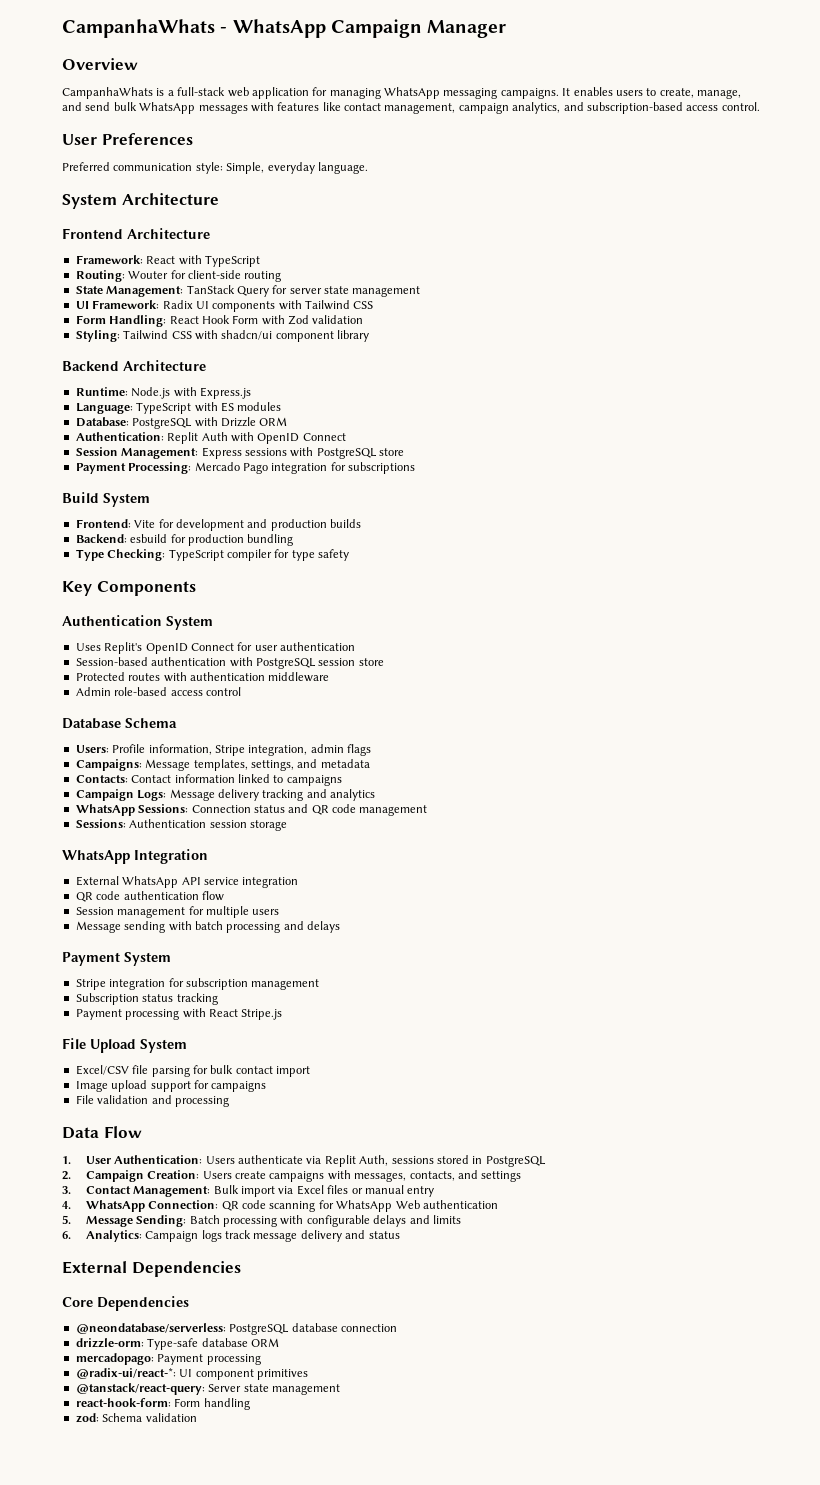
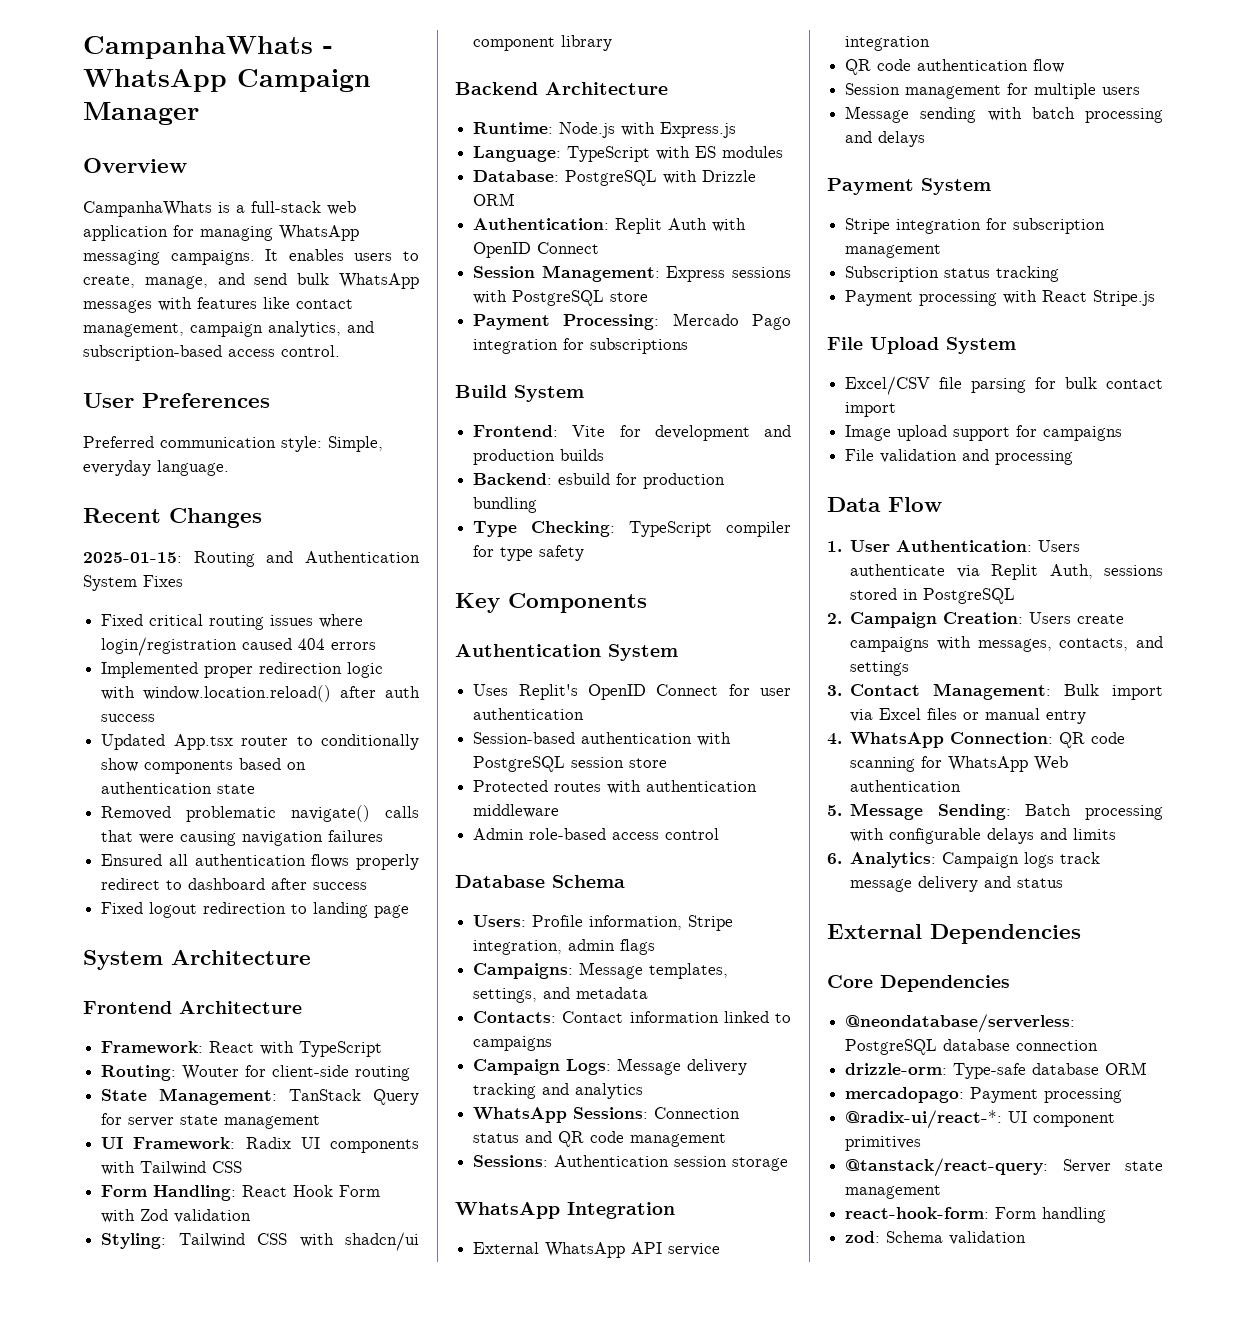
+ Recent Changes
+ 2025-01-15: Routing and Authentication System Fixes
+ Fixed critical routing issues where login/registration caused 404 errors
+ Implemented proper redirection logic with window.location.reload() after auth success
+ Updated App.tsx router to conditionally show components based on authentication state
+ Removed problematic navigate() calls that were causing navigation failures
+ Ensured all authentication flows properly redirect to dashboard after success
+ Fixed logout redirection to landing page

